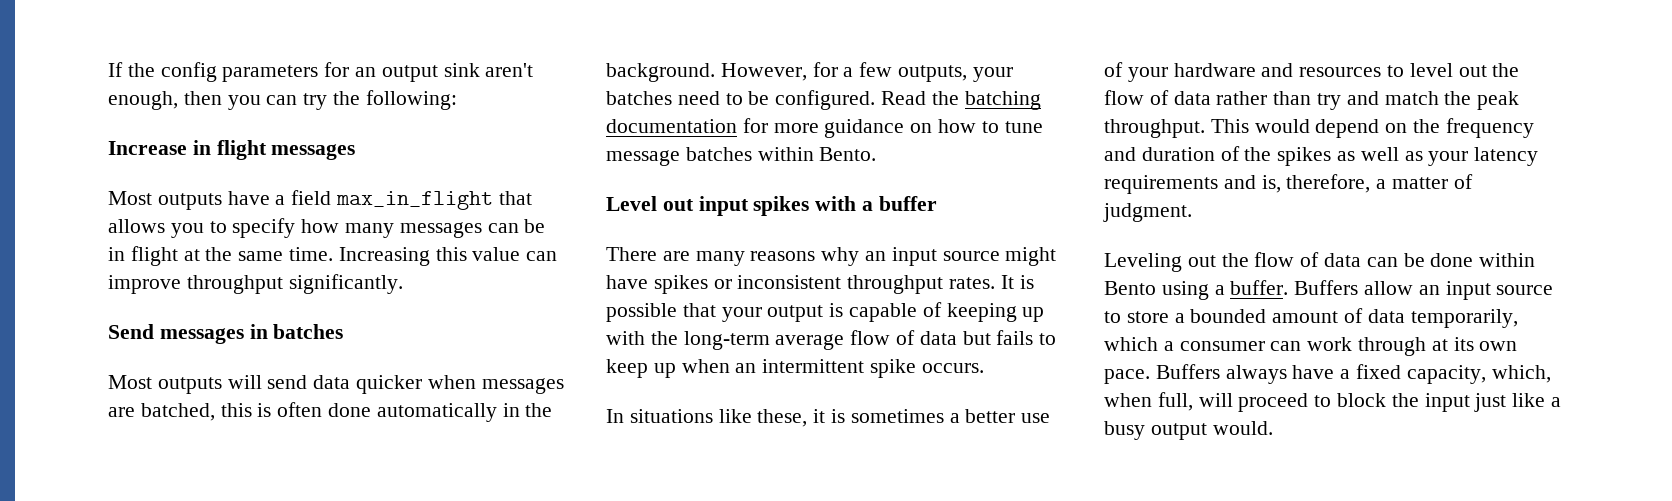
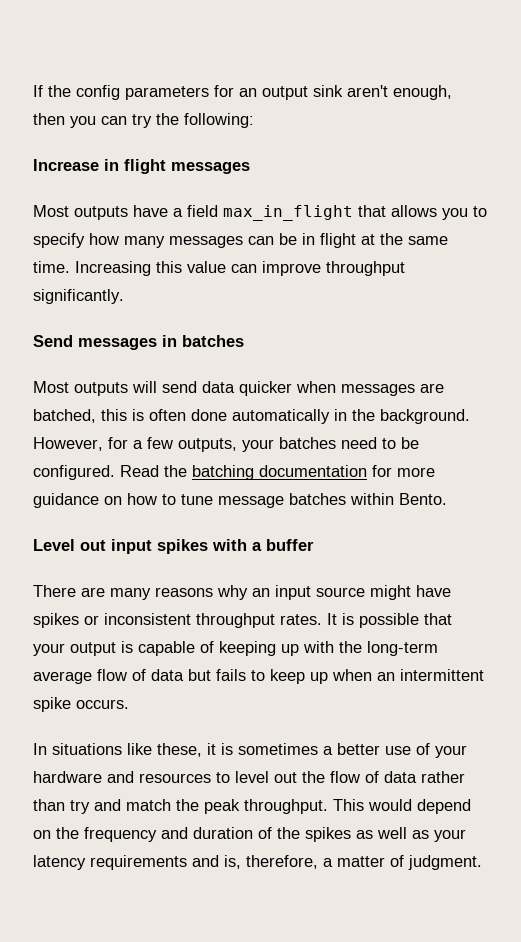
- Leveling out the flow of data can be done within Bento using a buffer. Buffers allow an input source to store a bounded amount of data temporarily, which a consumer can work through at its own pace. Buffers always have a fixed capacity, which, when full, will proceed to block the input just like a busy output would.

